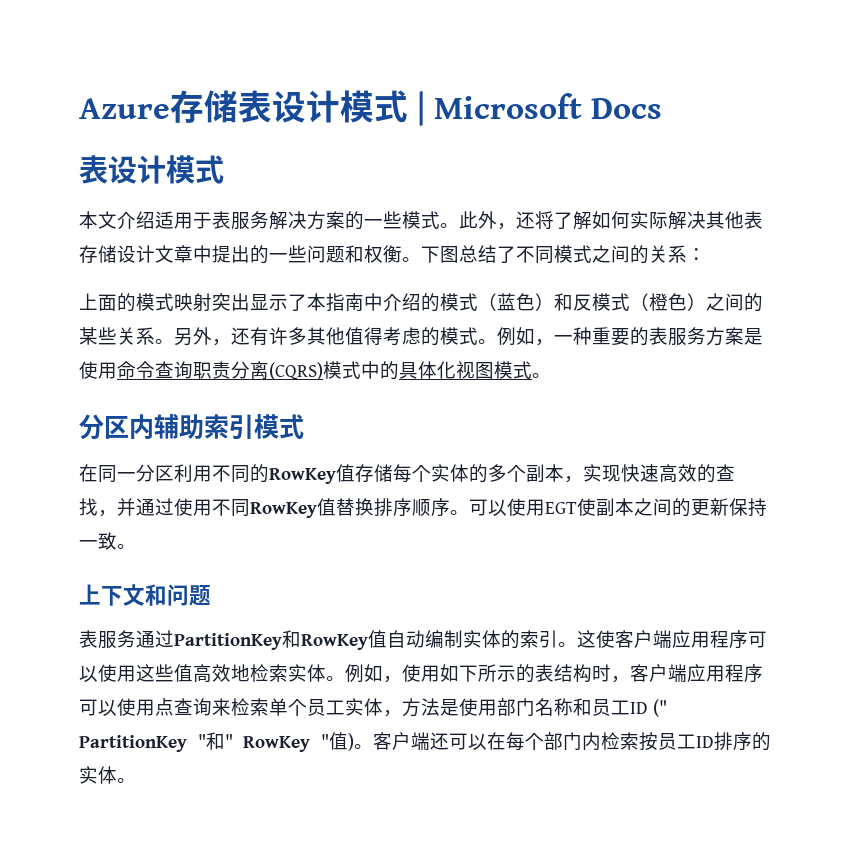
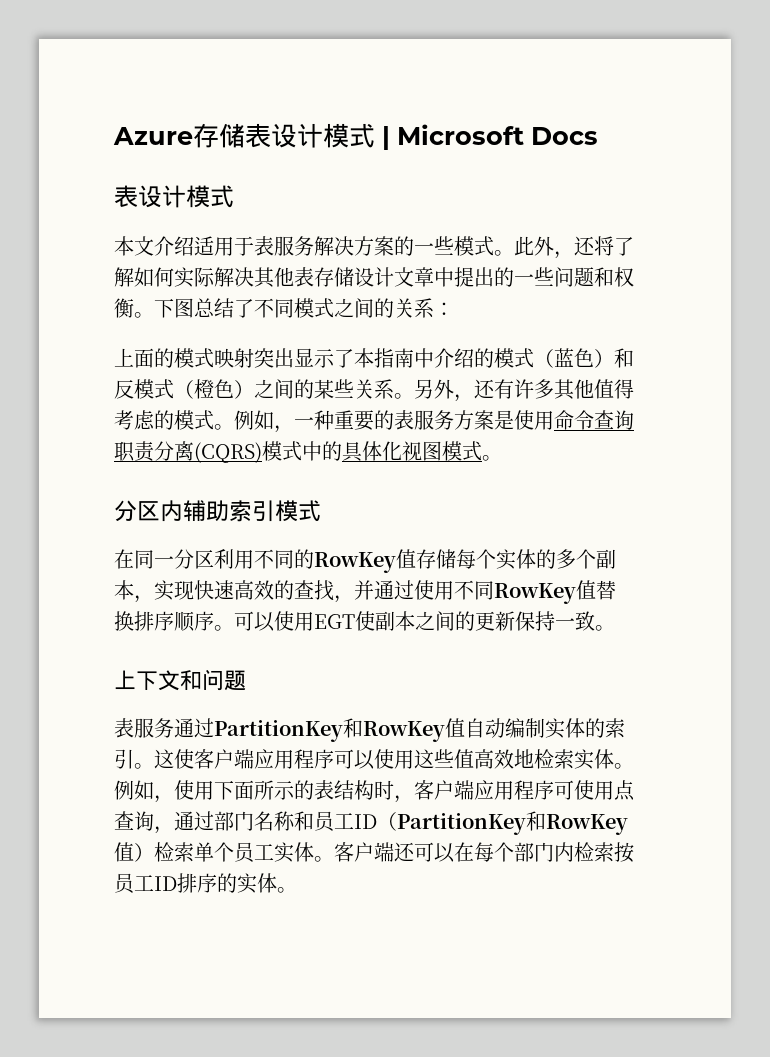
- 例如，使用如下所示的表结构时，客户端应用程序可以使用点查询来检索单个员工实体，方法是使用部门名称和员工ID (" PartitionKey "和" RowKey "值)。
+ 例如，使用下面所示的表结构时，客户端应用程序可使用点查询，通过部门名称和员工ID（PartitionKey和RowKey值）检索单个员工实体。

